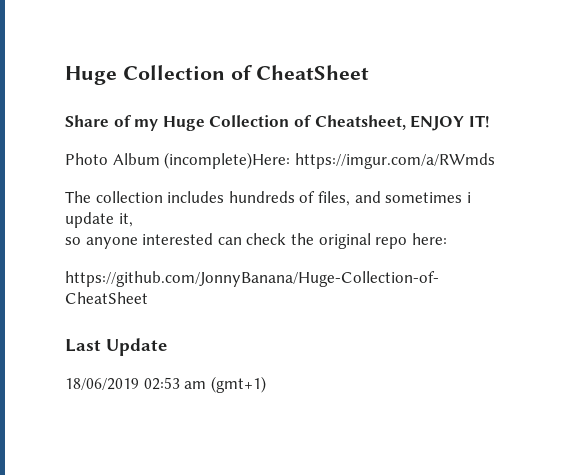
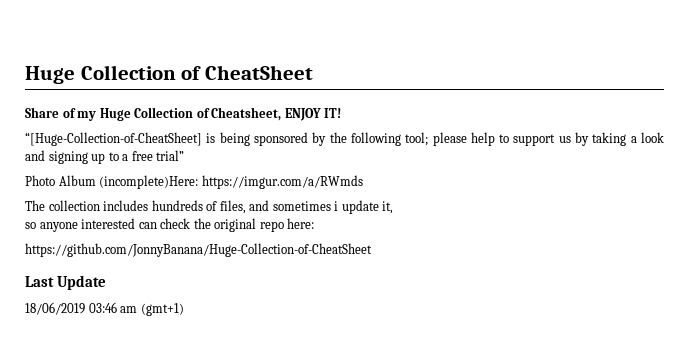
+ “[Huge-Collection-of-CheatSheet] is being sponsored by the following tool; please help to support us by taking a look and signing up to a free trial”
- 18/06/2019 02:53 am (gmt+1)
+ 18/06/2019 03:46 am (gmt+1)

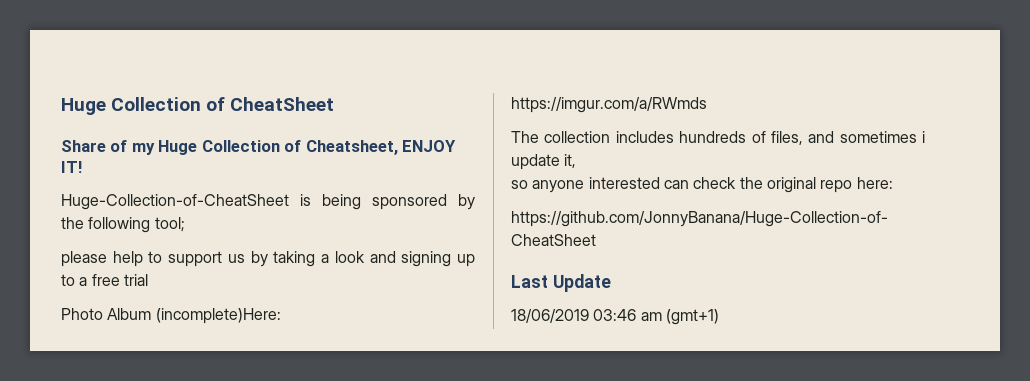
- “[Huge-Collection-of-CheatSheet] is being sponsored by the following tool; please help to support us by taking a look and signing up to a free trial”
+ Huge-Collection-of-CheatSheet is being sponsored by the following tool;
+ please help to support us by taking a look and signing up to a free trial

